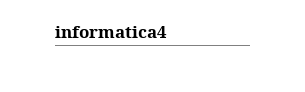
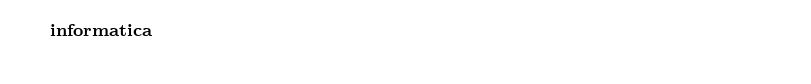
- informatica4
+ informatica

